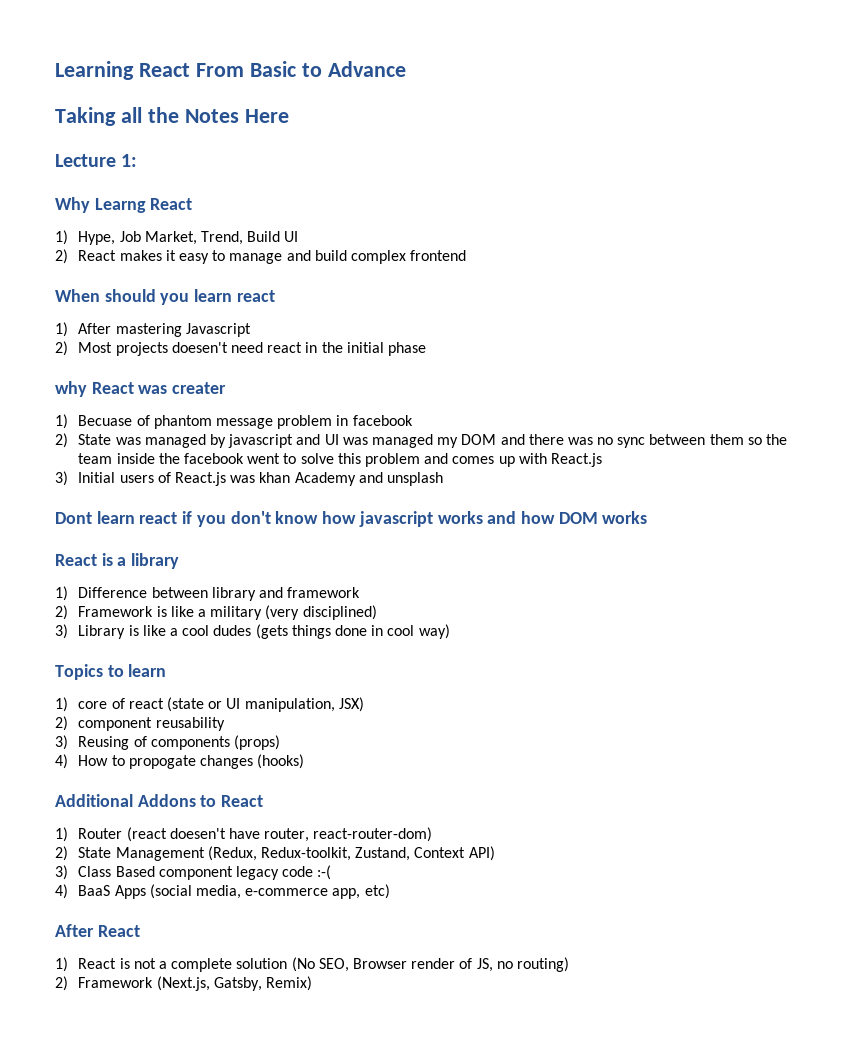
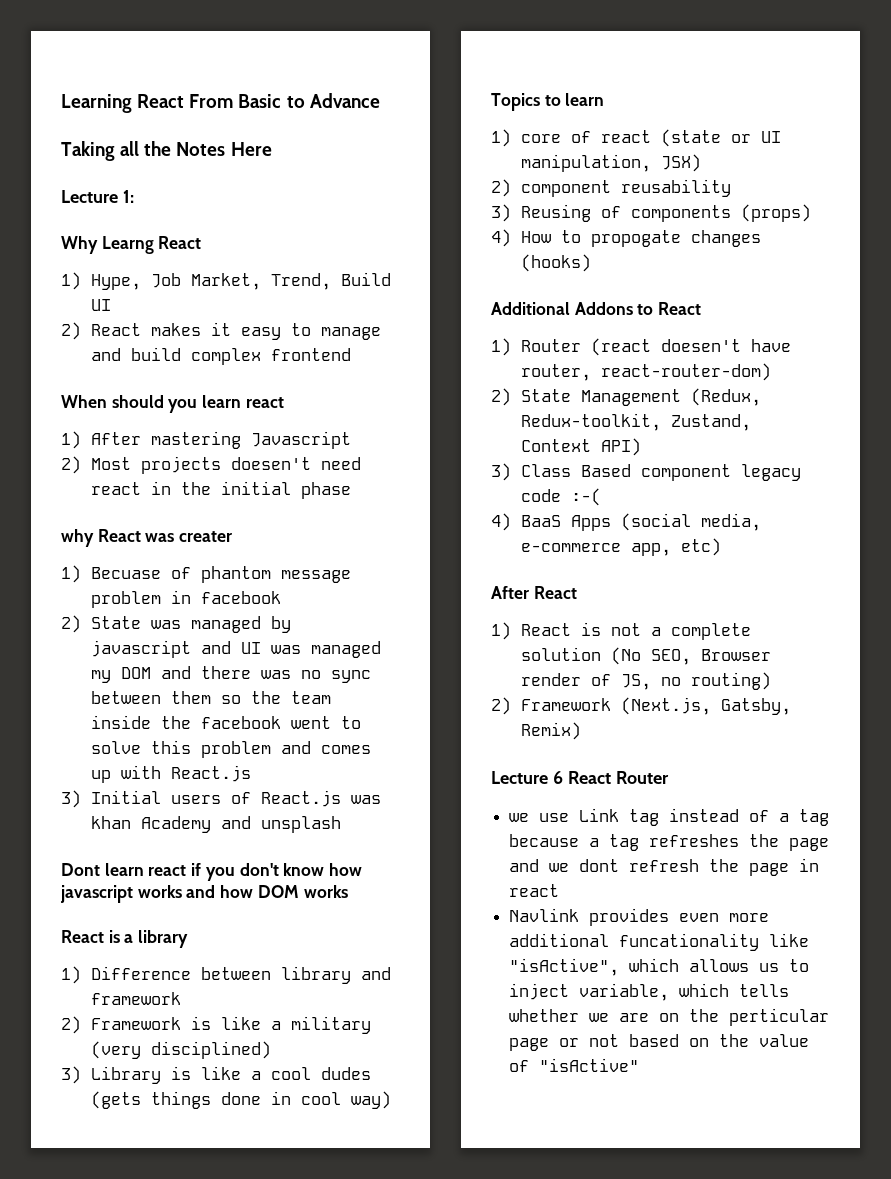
+ Lecture 6 React Router
+ we use Link tag instead of a tag because a tag refreshes the page and we dont refresh the page in react
+ Navlink provides even more additional funcationality like "isActive", which allows us to inject variable, which tells whether we are on the perticular page or not based on the value of "isActive"

